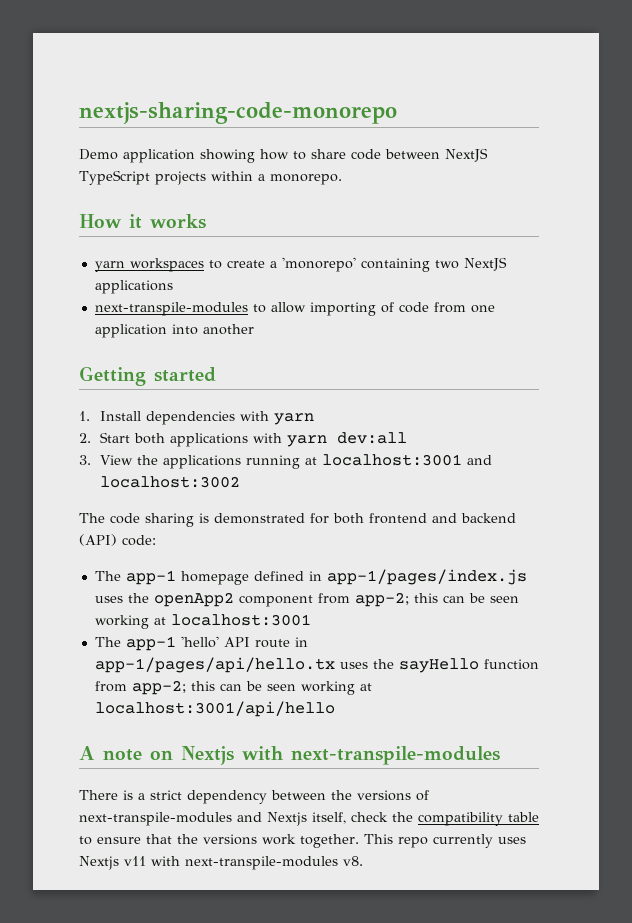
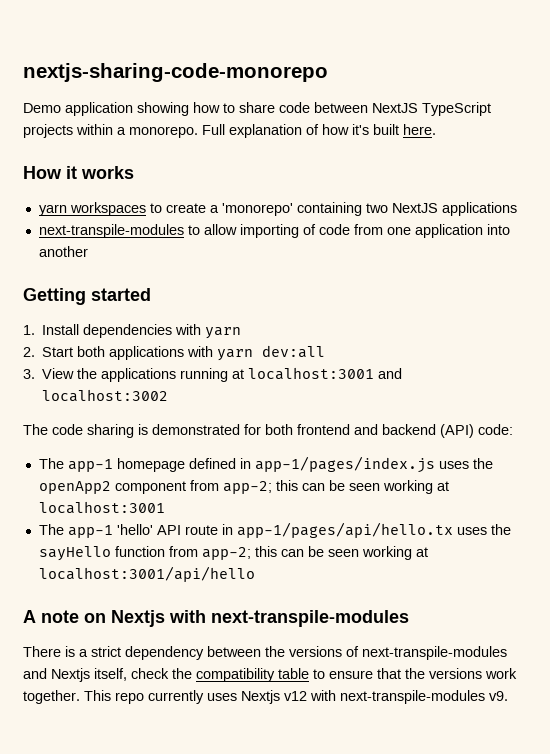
+ Full explanation of how it's built here.
- This repo currently uses Nextjs v11 with next-transpile-modules v8.
+ This repo currently uses Nextjs v12 with next-transpile-modules v9.

